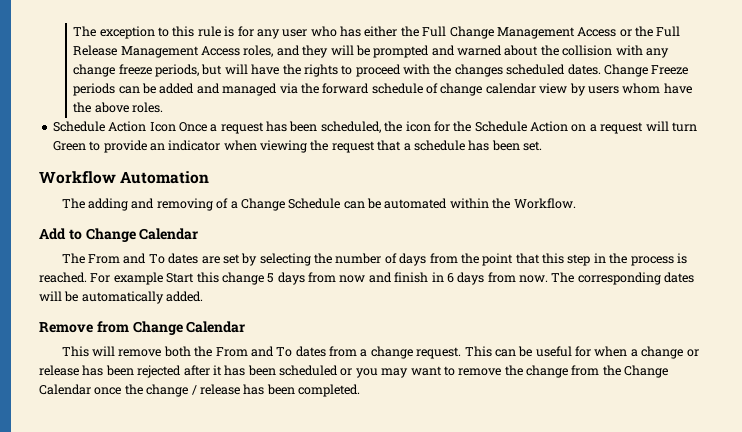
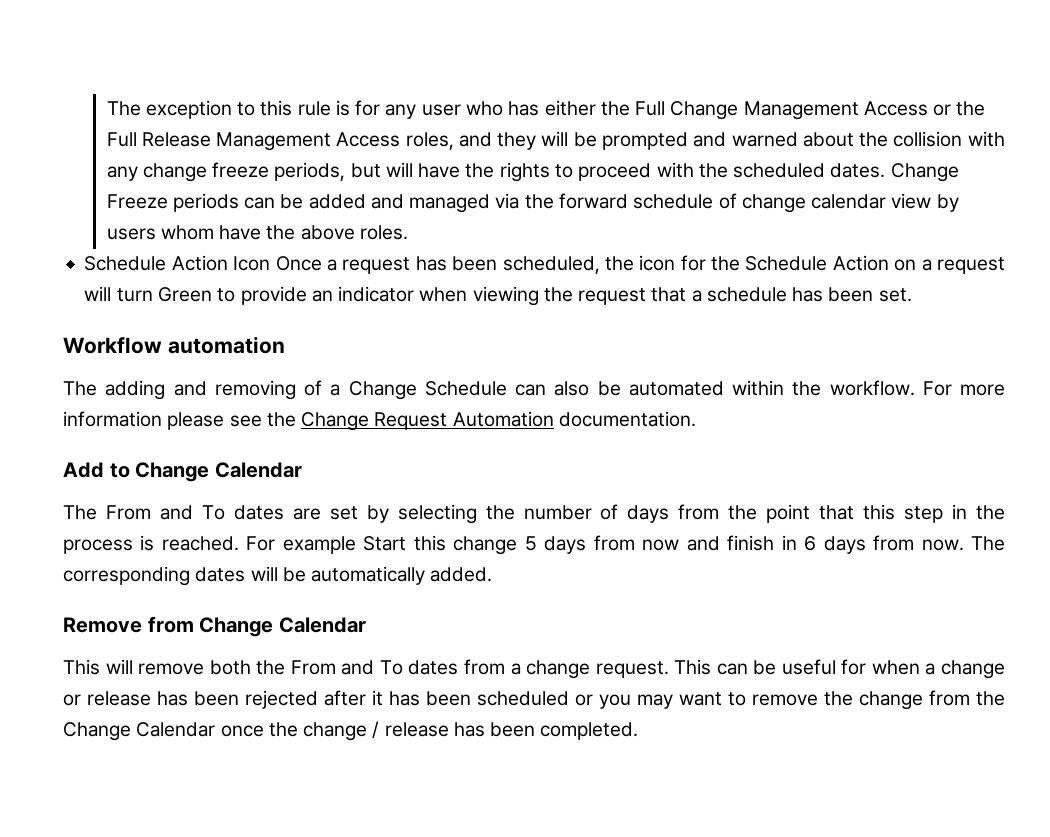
- The exception to this rule is for any user who has either the Full Change Management Access or the Full Release Management Access roles, and they will be prompted and warned about the collision with any change freeze periods, but will have the rights to proceed with the changes scheduled dates.
+ The exception to this rule is for any user who has either the Full Change Management Access or the Full Release Management Access roles, and they will be prompted and warned about the collision with any change freeze periods, but will have the rights to proceed with the scheduled dates.
- Workflow Automation
+ Workflow automation
- The adding and removing of a Change Schedule can be automated within the Workflow.
+ The adding and removing of a Change Schedule can also be automated within the workflow. For more information please see the Change Request Automation documentation.

